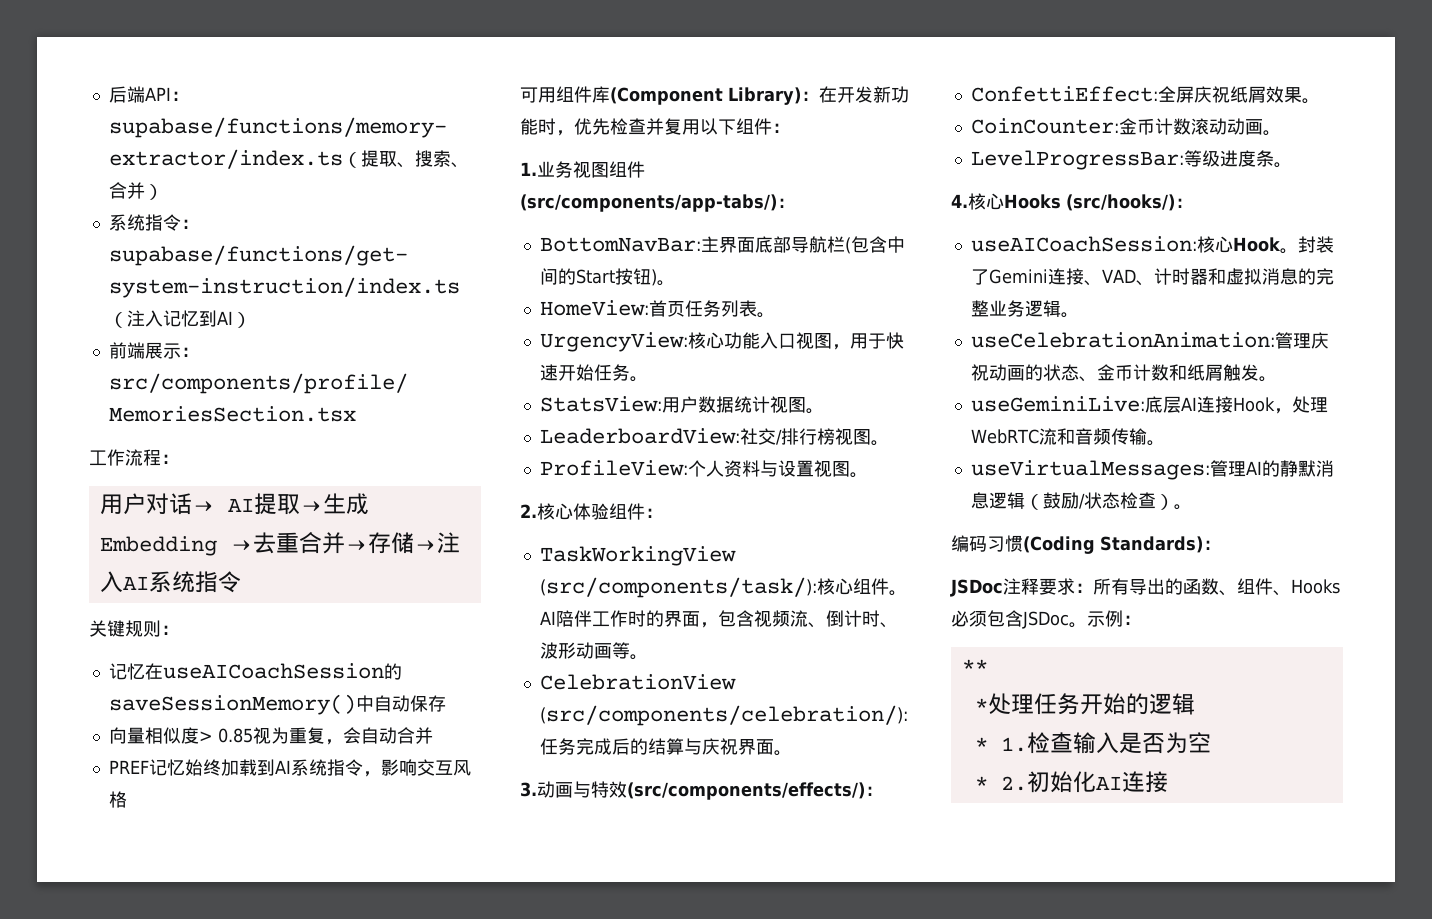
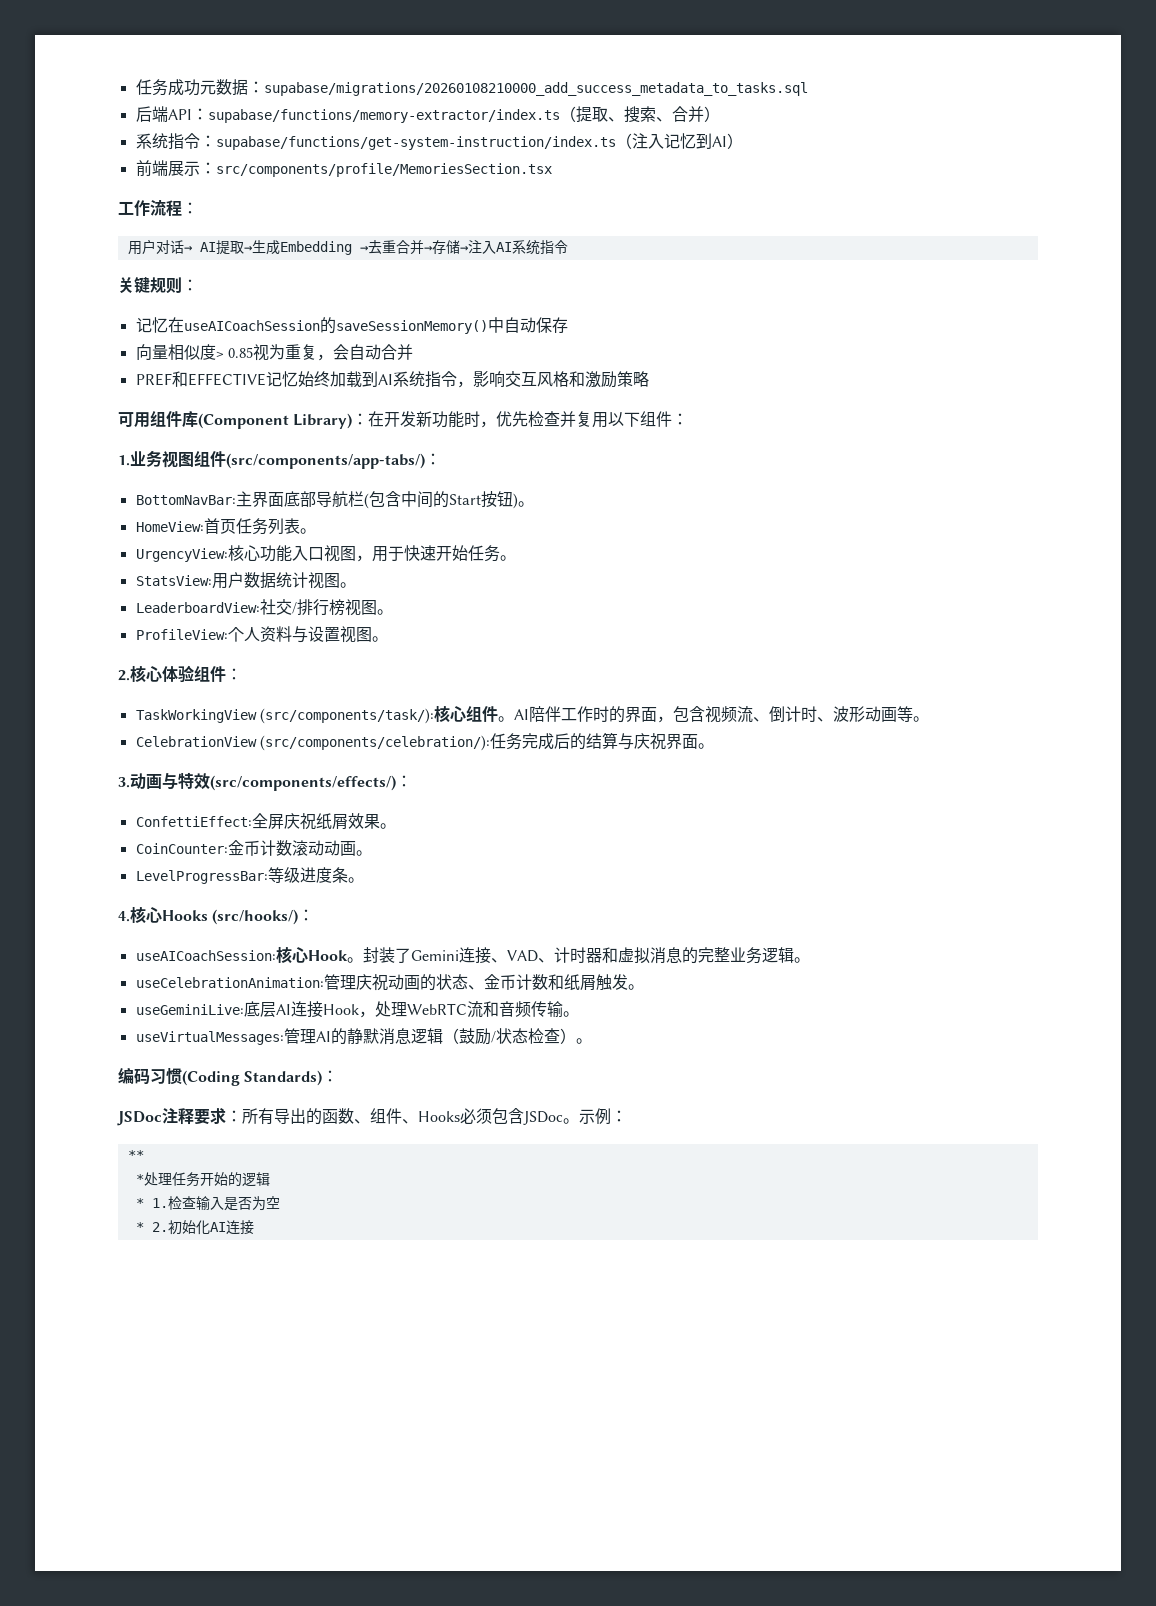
+ 任务成功元数据：supabase/migrations/20260108210000_add_success_metadata_to_tasks.sql
- PREF记忆始终加载到AI系统指令，影响交互风格
+ PREF和EFFECTIVE记忆始终加载到AI系统指令，影响交互风格和激励策略

